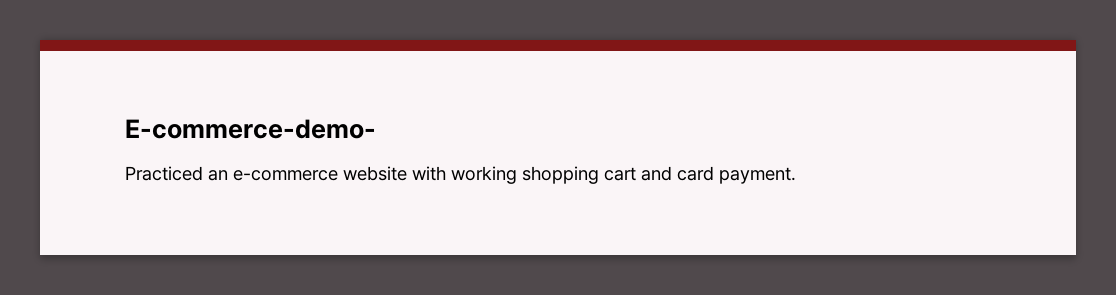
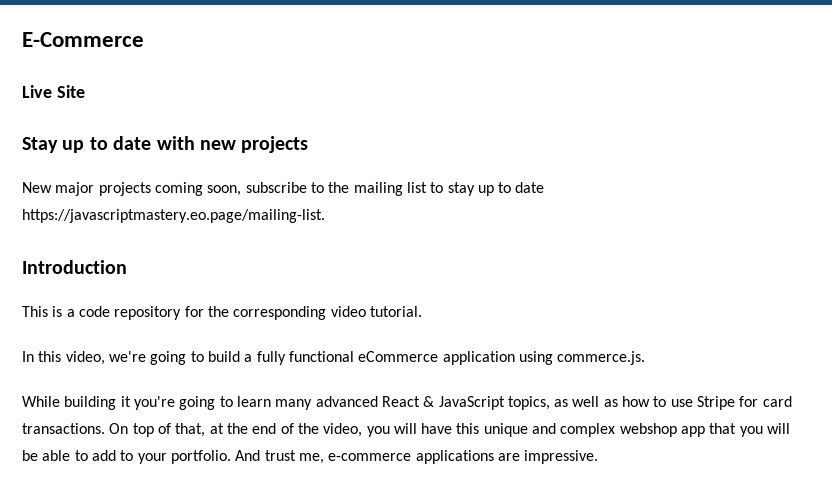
- E-commerce-demo-
- Practiced an e-commerce website with working shopping cart and card payment.
+ E-Commerce
+ Live Site
+ Stay up to date with new projects
+ New major projects coming soon, subscribe to the mailing list to stay up to date https://javascriptmastery.eo.page/mailing-list.
+ Introduction
+ This is a code repository for the corresponding video tutorial.
+ In this video, we're going to build a fully functional eCommerce application using commerce.js.
+ While building it you're going to learn many advanced React & JavaScript topics, as well as how to use Stripe for card transactions. On top of that, at the end of the video, you will have this unique and complex webshop app that you will be able to add to your portfolio. And trust me, e-commerce applications are impressive.

